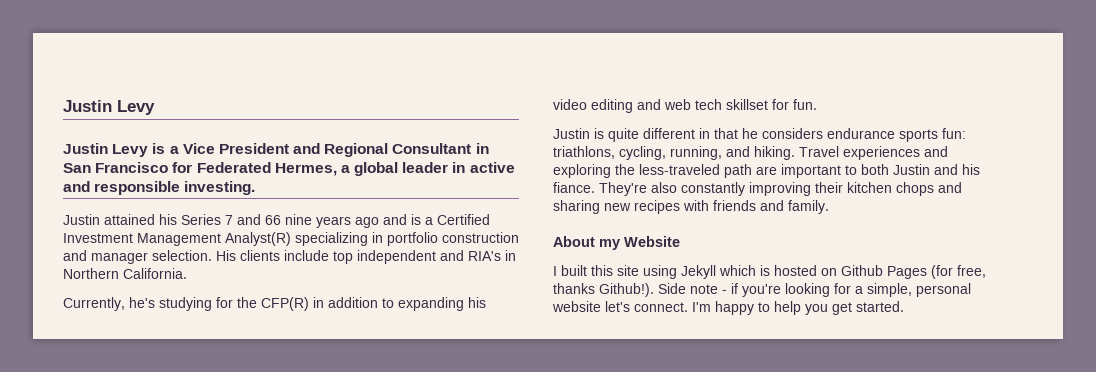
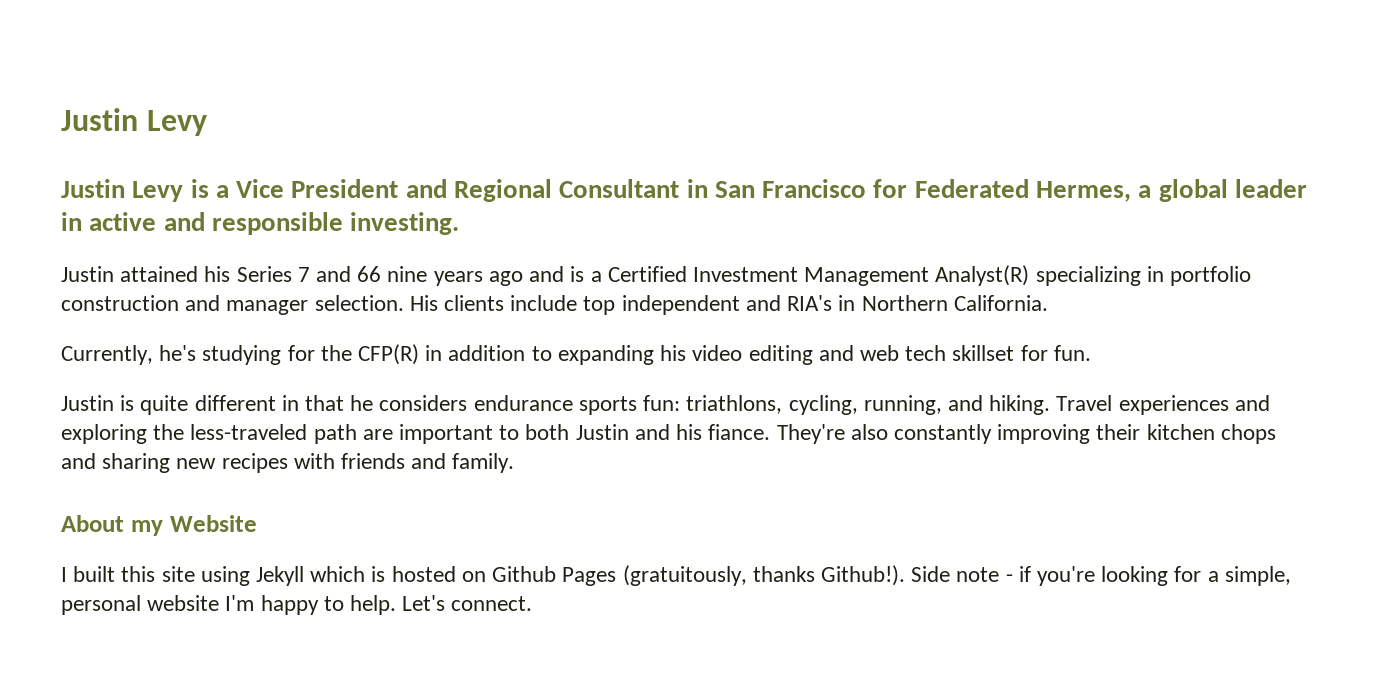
- I built this site using Jekyll which is hosted on Github Pages (for free, thanks Github!).
+ I built this site using Jekyll which is hosted on Github Pages (gratuitously, thanks Github!).
- Side note - if you're looking for a simple, personal website let's connect. I'm happy to help you get started.
+ Side note - if you're looking for a simple, personal website I'm happy to help. Let's connect.

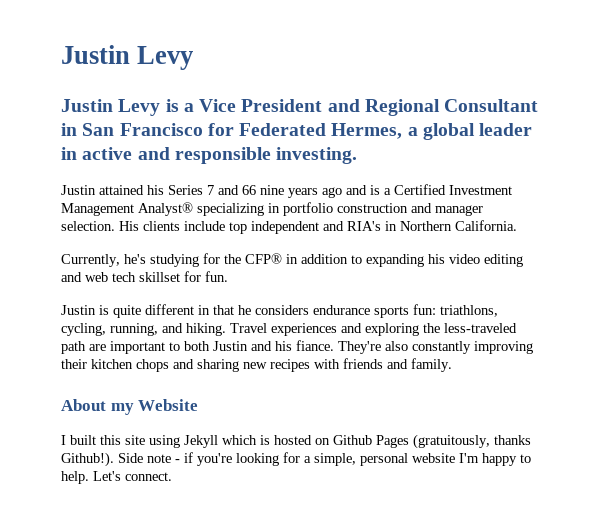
- Justin attained his Series 7 and 66 nine years ago and is a Certified Investment Management Analyst(R) specializing in portfolio construction and manager selection.
+ Justin attained his Series 7 and 66 nine years ago and is a Certified Investment Management Analyst® specializing in portfolio construction and manager selection.
- Currently, he's studying for the CFP(R) in addition to expanding his video editing and web tech skillset for fun.
+ Currently, he's studying for the CFP® in addition to expanding his video editing and web tech skillset for fun.

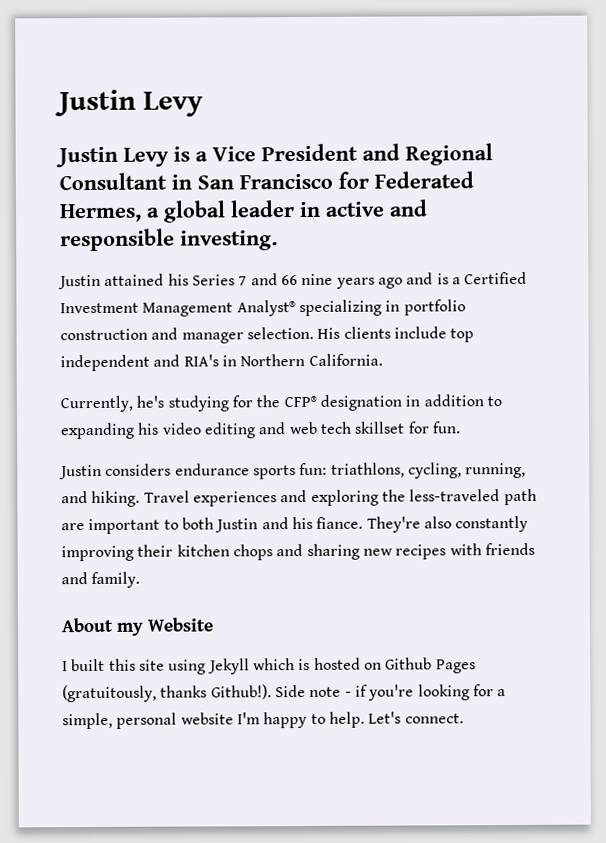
- Currently, he's studying for the CFP® in addition to expanding his video editing and web tech skillset for fun.
+ Currently, he's studying for the CFP® designation in addition to expanding his video editing and web tech skillset for fun.
- Justin is quite different in that he considers endurance sports fun: triathlons, cycling, running, and hiking.
+ Justin considers endurance sports fun: triathlons, cycling, running, and hiking.

